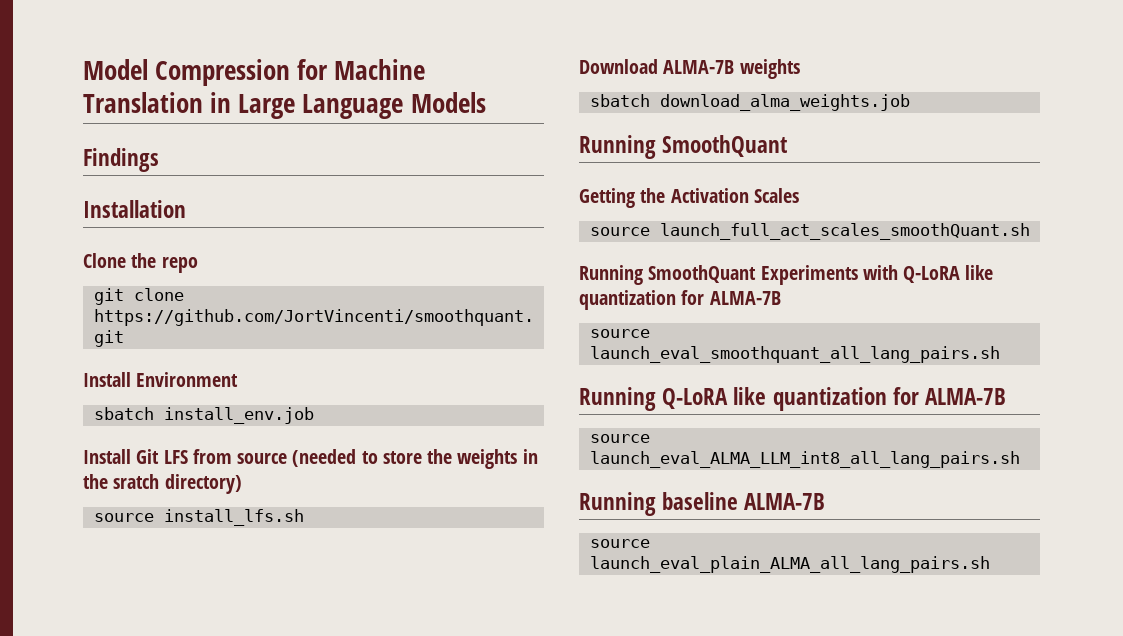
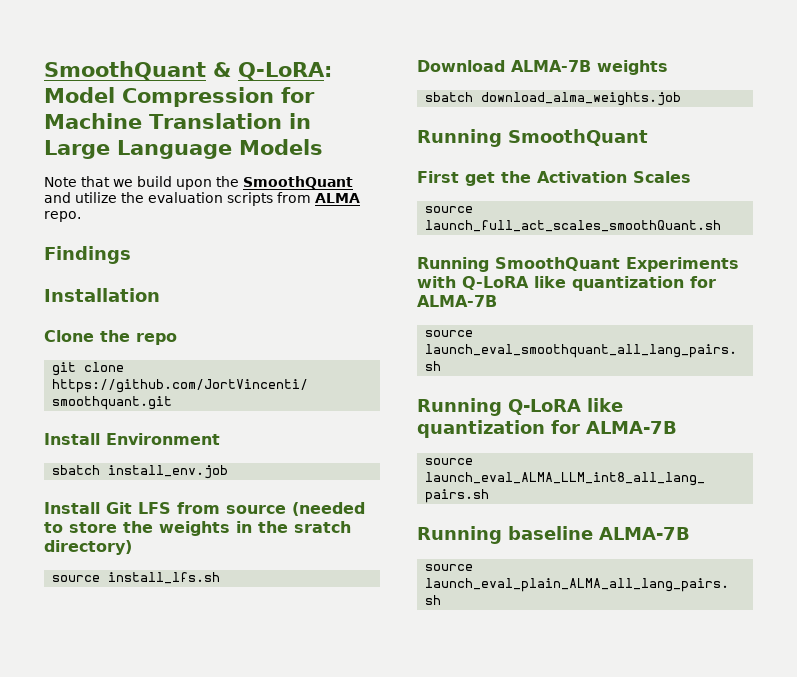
- Model Compression for Machine Translation in Large Language Models
+ SmoothQuant & Q-LoRA: Model Compression for Machine Translation in Large Language Models
+ Note that we build upon the SmoothQuant and utilize the evaluation scripts from ALMA repo.
- Getting the Activation Scales
+ First get the Activation Scales

